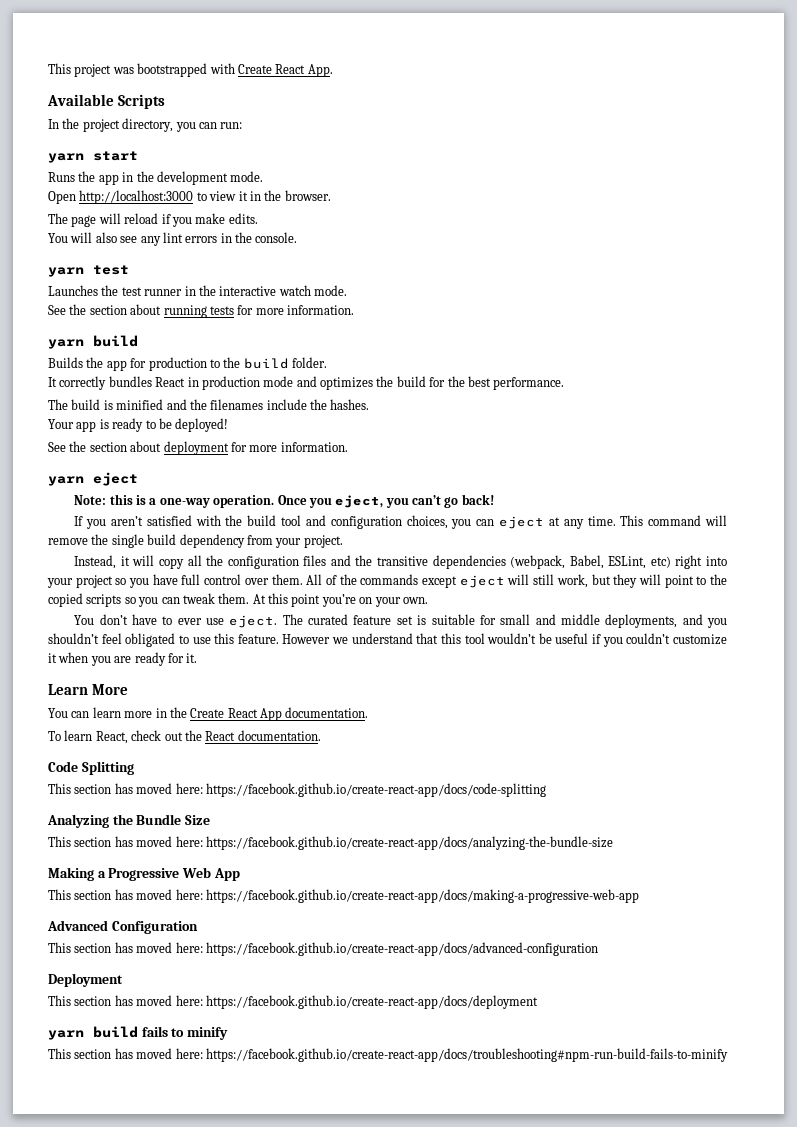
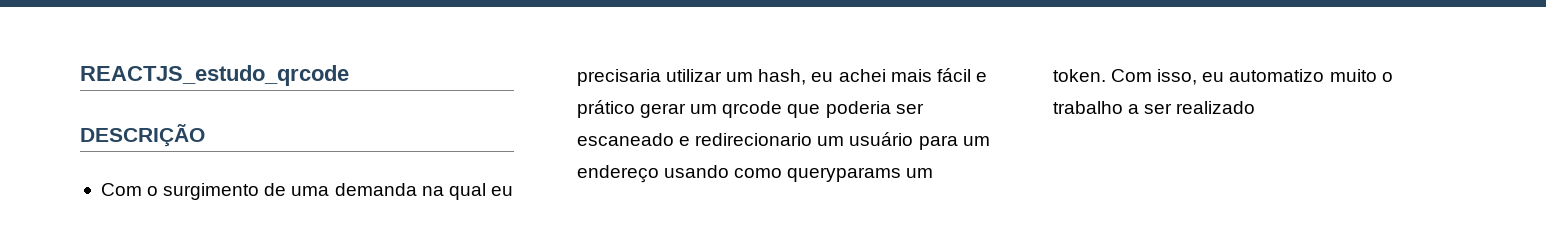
- This project was bootstrapped with Create React App.
- Available Scripts
- In the project directory, you can run:
- yarn start
- Runs the app in the development mode.
- Open http://localhost:3000 to view it in the browser.
- The page will reload if you make edits.
- You will also see any lint errors in the console.
- yarn test
- Launches the test runner in the interactive watch mode.
- See the section about running tests for more information.
- yarn build
- Builds the app for production to the build folder.
- It correctly bundles React in production mode and optimizes the build for the best performance.
- The build is minified and the filenames include the hashes.
- Your app is ready to be deployed!
- See the section about deployment for more information.
- yarn eject
- Note: this is a one-way operation. Once you eject, you can’t go back!
- If you aren’t satisfied with the build tool and configuration choices, you can eject at any time. This command will remove the single build dependency from your project.
- Instead, it will copy all the configuration files and the transitive dependencies (webpack, Babel, ESLint, etc) right into your project so you have full control over them. All of the commands except eject will still work, but they will point to the copied scripts so you can tweak them. At this point you’re on your own.
- You don’t have to ever use eject. The curated feature set is suitable for small and middle deployments, and you shouldn’t feel obligated to use this feature. However we understand that this tool wouldn’t be useful if you couldn’t customize it when you are ready for it.
- Learn More
- You can learn more in the Create React App documentation.
- To learn React, check out the React documentation.
- Code Splitting
- This section has moved here: https://facebook.github.io/create-react-app/docs/code-splitting
- Analyzing the Bundle Size
- This section has moved here: https://facebook.github.io/create-react-app/docs/analyzing-the-bundle-size
- Making a Progressive Web App
- This section has moved here: https://facebook.github.io/create-react-app/docs/making-a-progressive-web-app
- Advanced Configuration
- This section has moved here: https://facebook.github.io/create-react-app/docs/advanced-configuration
- Deployment
- This section has moved here: https://facebook.github.io/create-react-app/docs/deployment
- yarn build fails to minify
- This section has moved here: https://facebook.github.io/create-react-app/docs/troubleshooting#npm-run-build-fails-to-minify
+ REACTJS_estudo_qrcode
+ DESCRIÇÃO
+ Com o surgimento de uma demanda na qual eu precisaria utilizar um hash, eu achei mais fácil e prático gerar um qrcode que poderia ser escaneado e redirecionario um usuário para um endereço usando como queryparams um token. Com isso, eu automatizo muito o trabalho a ser realizado

